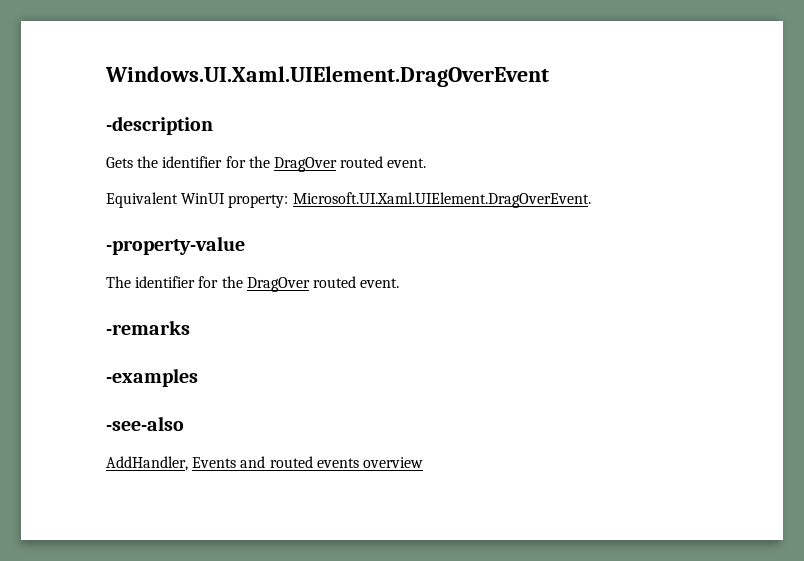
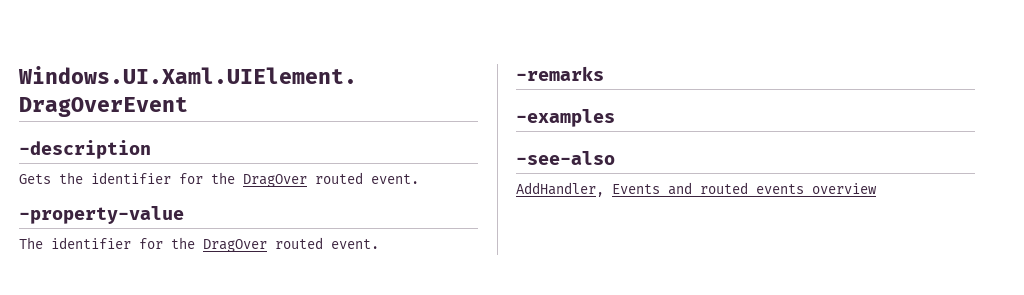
- Equivalent WinUI property: Microsoft.UI.Xaml.UIElement.DragOverEvent.

